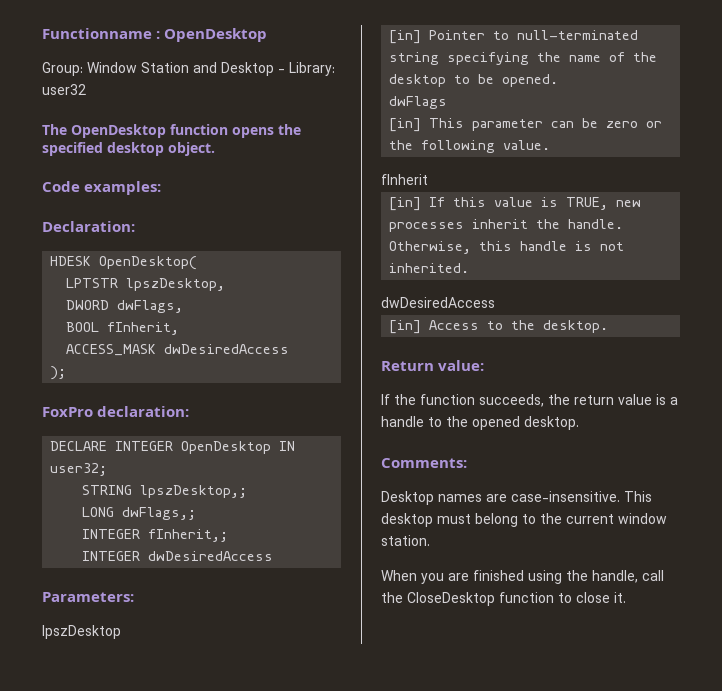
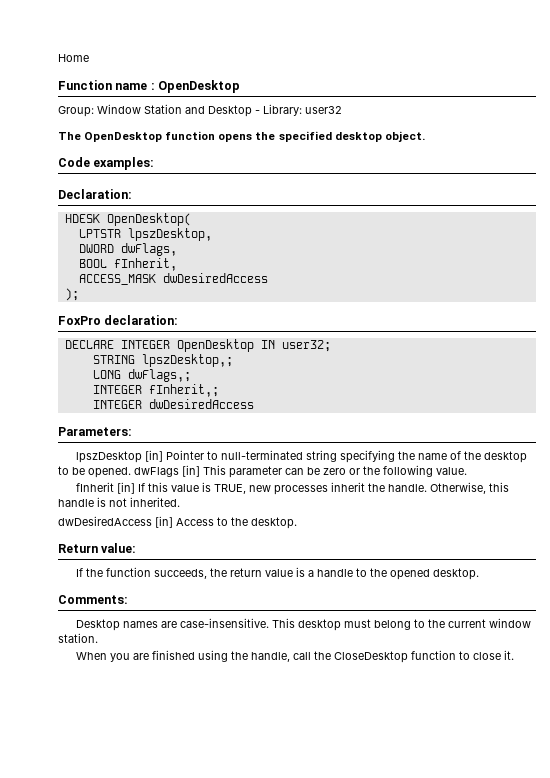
- Functionname : OpenDesktop
+ Home
+ Function name : OpenDesktop
- lpszDesktop
- [in] Pointer to null-terminated string specifying the name of the desktop to be opened.
- dwFlags
- [in] This parameter can be zero or the following value.
+ lpszDesktop [in] Pointer to null-terminated string specifying the name of the desktop to be opened. dwFlags [in] This parameter can be zero or the following value.
- fInherit
- [in] If this value is TRUE, new processes inherit the handle.
+ fInherit [in] If this value is TRUE, new processes inherit the handle.
  Otherwise, this handle is not inherited.
- dwDesiredAccess
- [in] Access to the desktop.
+ dwDesiredAccess [in] Access to the desktop.

